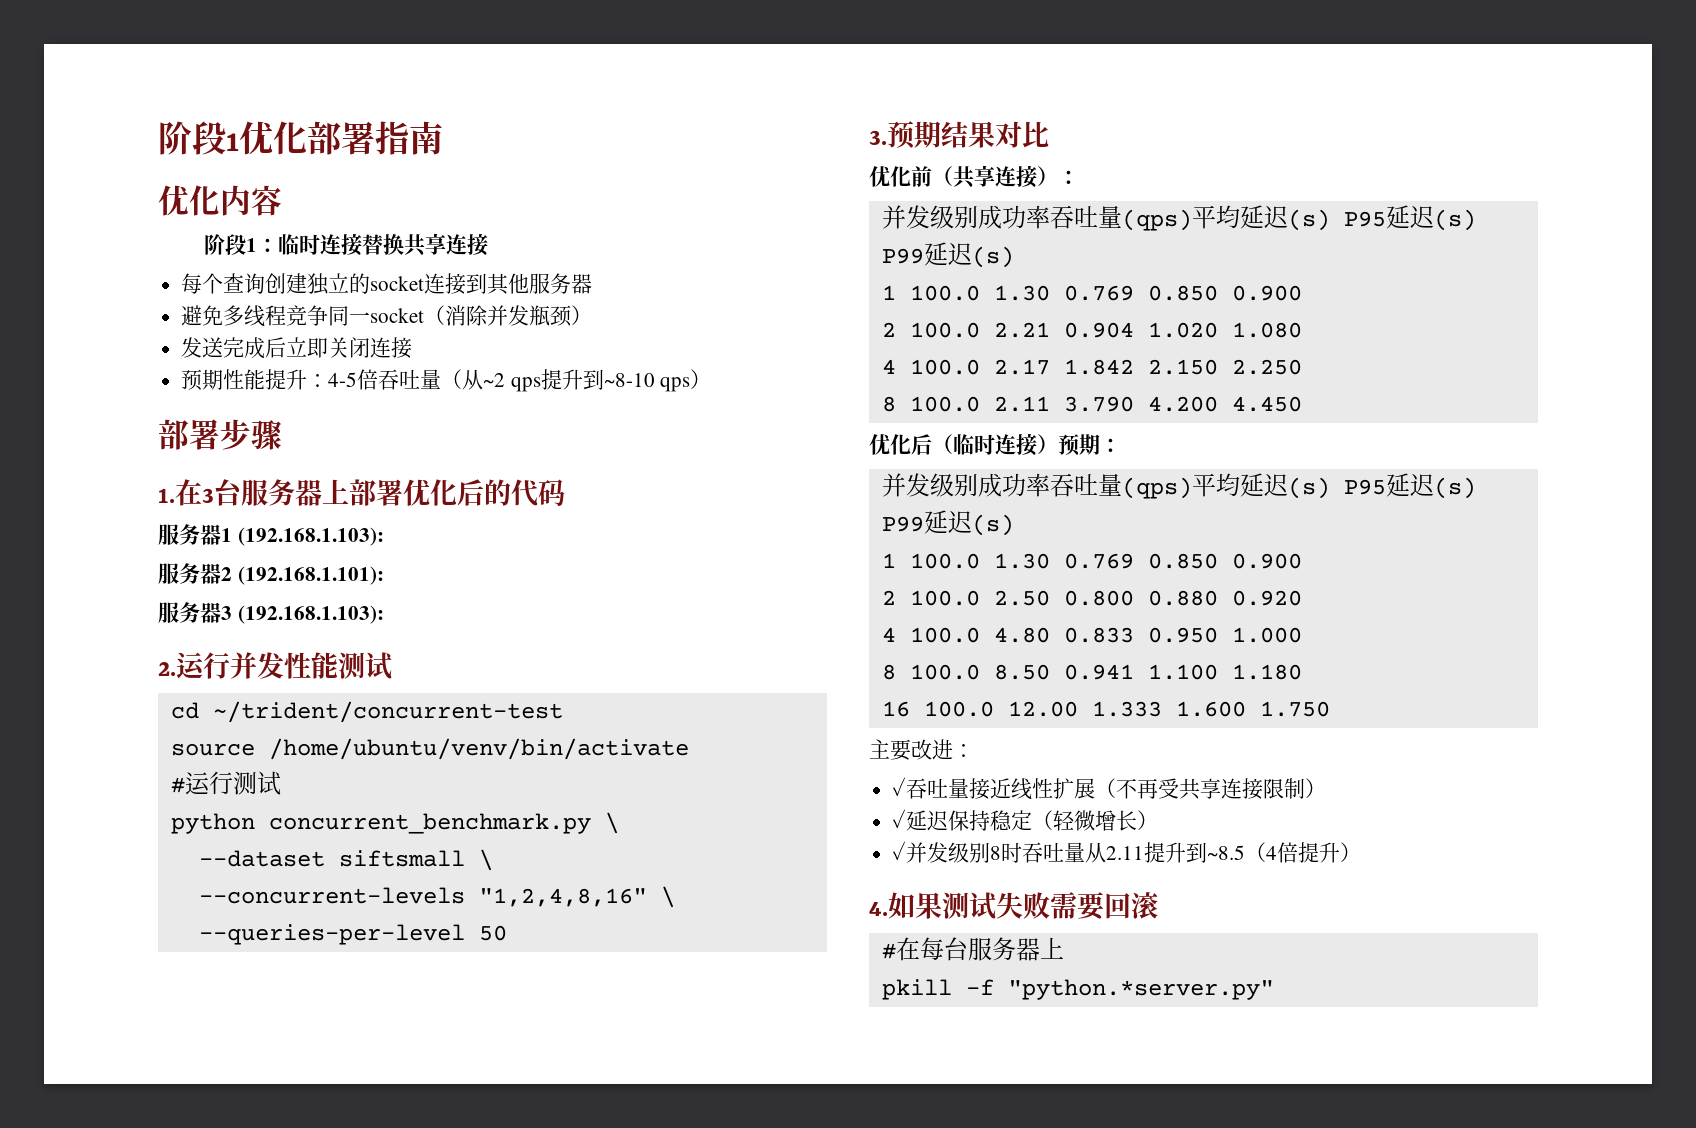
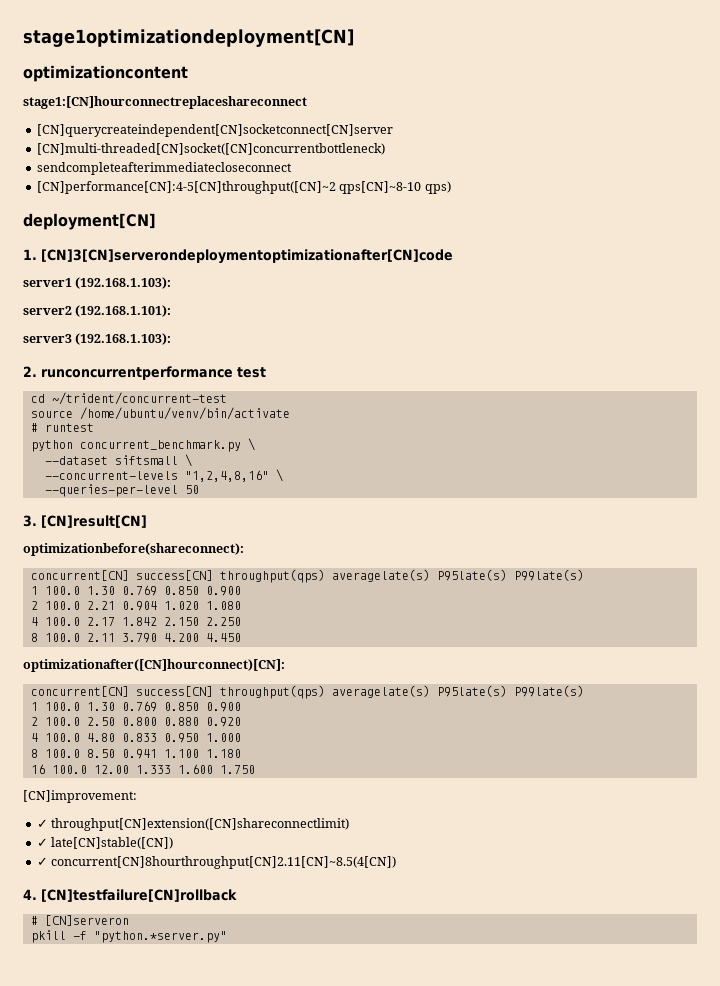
- 阶段1优化部署指南
- 优化内容
- 阶段1：临时连接替换共享连接
- 每个查询创建独立的socket连接到其他服务器
- 避免多线程竞争同一socket（消除并发瓶颈）
- 发送完成后立即关闭连接
- 预期性能提升：4-5倍吞吐量（从~2 qps提升到~8-10 qps）
- 部署步骤
- 1.在3台服务器上部署优化后的代码
- 服务器1 (192.168.1.103):
- 服务器2 (192.168.1.101):
+ stage1optimizationdeployment[CN]
+ optimizationcontent
+ stage1:[CN]hourconnectreplaceshareconnect
+ [CN]querycreateindependent[CN]socketconnect[CN]server
+ [CN]multi-threaded[CN]socket([CN]concurrentbottleneck)
+ sendcompleteafterimmediatecloseconnect
+ [CN]performance[CN]:4-5[CN]throughput([CN]~2 qps[CN]~8-10 qps)
+ deployment[CN]
+ 1. [CN]3[CN]serverondeploymentoptimizationafter[CN]code
+ server1 (192.168.1.103):
+ server2 (192.168.1.101):
- 服务器3 (192.168.1.103):
+ server3 (192.168.1.103):
- 2.运行并发性能测试
+ 2. runconcurrentperformance test
- #运行测试
+ # runtest
- 3.预期结果对比
- 优化前（共享连接）：
- 并发级别成功率吞吐量(qps)平均延迟(s) P95延迟(s) P99延迟(s)
+ 3. [CN]result[CN]
+ optimizationbefore(shareconnect):
+ concurrent[CN] success[CN] throughput(qps) averagelate(s) P95late(s) P99late(s)
- 优化后（临时连接）预期：
- 并发级别成功率吞吐量(qps)平均延迟(s) P95延迟(s) P99延迟(s)
+ optimizationafter([CN]hourconnect)[CN]:
+ concurrent[CN] success[CN] throughput(qps) averagelate(s) P95late(s) P99late(s)
- 主要改进：
- ✓吞吐量接近线性扩展（不再受共享连接限制）
- ✓延迟保持稳定（轻微增长）
- ✓并发级别8时吞吐量从2.11提升到~8.5（4倍提升）
- 4.如果测试失败需要回滚
- #在每台服务器上
+ [CN]improvement:
+ ✓ throughput[CN]extension([CN]shareconnectlimit)
+ ✓ late[CN]stable([CN])
+ ✓ concurrent[CN]8hourthroughput[CN]2.11[CN]~8.5(4[CN])
+ 4. [CN]testfailure[CN]rollback
+ # [CN]serveron

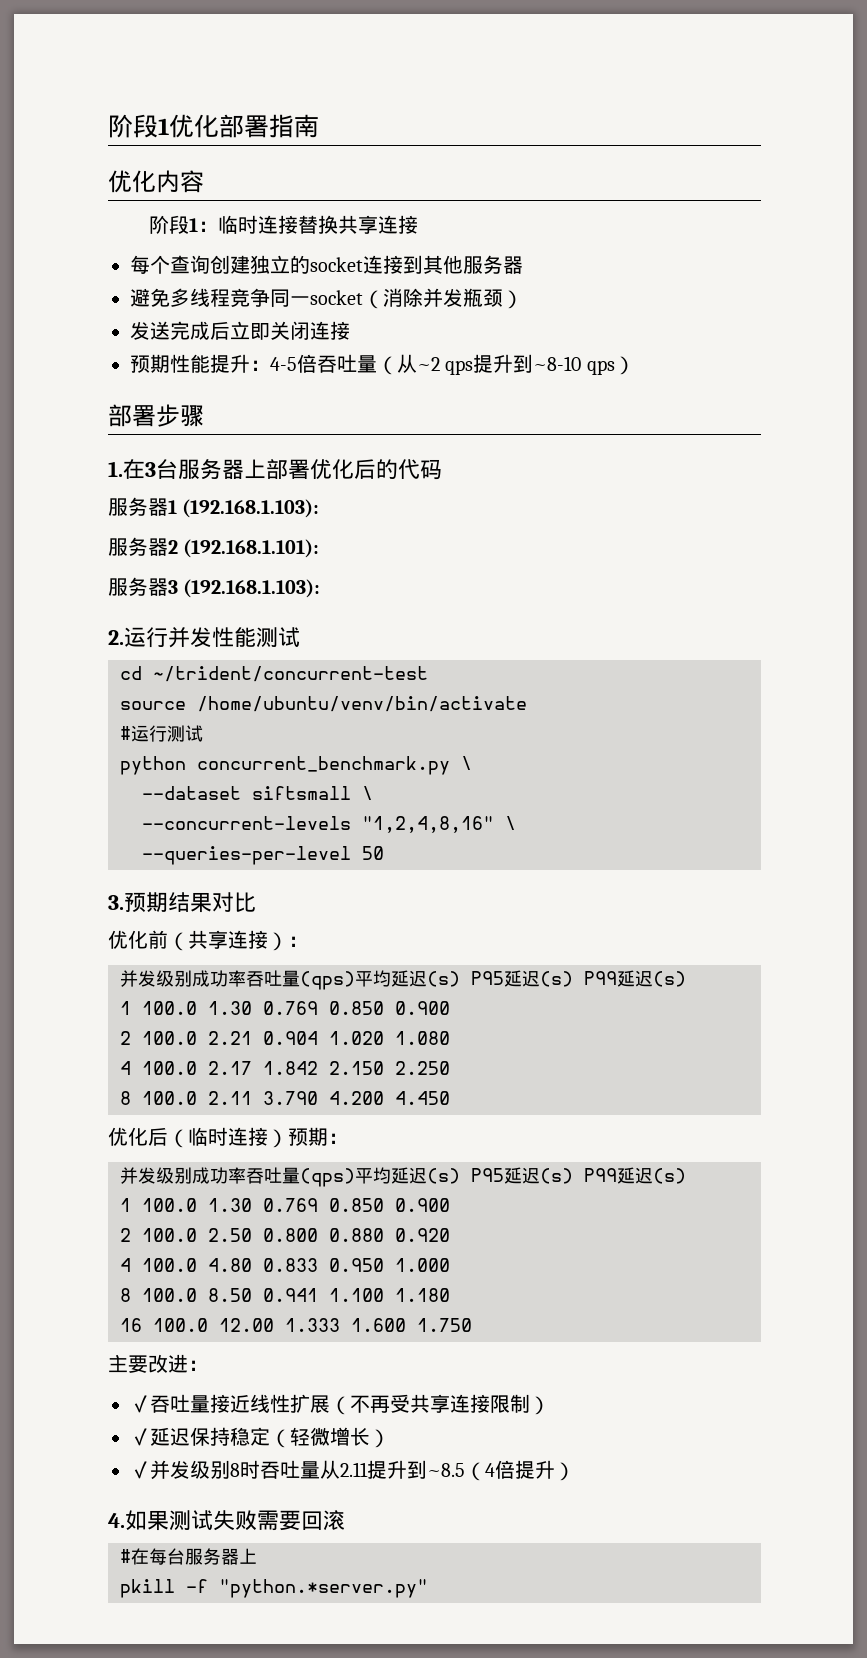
- stage1optimizationdeployment[CN]
- optimizationcontent
- stage1:[CN]hourconnectreplaceshareconnect
- [CN]querycreateindependent[CN]socketconnect[CN]server
- [CN]multi-threaded[CN]socket([CN]concurrentbottleneck)
- sendcompleteafterimmediatecloseconnect
- [CN]performance[CN]:4-5[CN]throughput([CN]~2 qps[CN]~8-10 qps)
- deployment[CN]
- 1. [CN]3[CN]serverondeploymentoptimizationafter[CN]code
- server1 (192.168.1.103):
- server2 (192.168.1.101):
+ 阶段1优化部署指南
+ 优化内容
+ 阶段1：临时连接替换共享连接
+ 每个查询创建独立的socket连接到其他服务器
+ 避免多线程竞争同一socket（消除并发瓶颈）
+ 发送完成后立即关闭连接
+ 预期性能提升：4-5倍吞吐量（从~2 qps提升到~8-10 qps）
+ 部署步骤
+ 1.在3台服务器上部署优化后的代码
+ 服务器1 (192.168.1.103):
+ 服务器2 (192.168.1.101):
- server3 (192.168.1.103):
+ 服务器3 (192.168.1.103):
- 2. runconcurrentperformance test
+ 2.运行并发性能测试
- # runtest
+ #运行测试
- 3. [CN]result[CN]
- optimizationbefore(shareconnect):
- concurrent[CN] success[CN] throughput(qps) averagelate(s) P95late(s) P99late(s)
+ 3.预期结果对比
+ 优化前（共享连接）：
+ 并发级别成功率吞吐量(qps)平均延迟(s) P95延迟(s) P99延迟(s)
- optimizationafter([CN]hourconnect)[CN]:
- concurrent[CN] success[CN] throughput(qps) averagelate(s) P95late(s) P99late(s)
+ 优化后（临时连接）预期：
+ 并发级别成功率吞吐量(qps)平均延迟(s) P95延迟(s) P99延迟(s)
- [CN]improvement:
- ✓ throughput[CN]extension([CN]shareconnectlimit)
- ✓ late[CN]stable([CN])
- ✓ concurrent[CN]8hourthroughput[CN]2.11[CN]~8.5(4[CN])
- 4. [CN]testfailure[CN]rollback
- # [CN]serveron
+ 主要改进：
+ ✓吞吐量接近线性扩展（不再受共享连接限制）
+ ✓延迟保持稳定（轻微增长）
+ ✓并发级别8时吞吐量从2.11提升到~8.5（4倍提升）
+ 4.如果测试失败需要回滚
+ #在每台服务器上

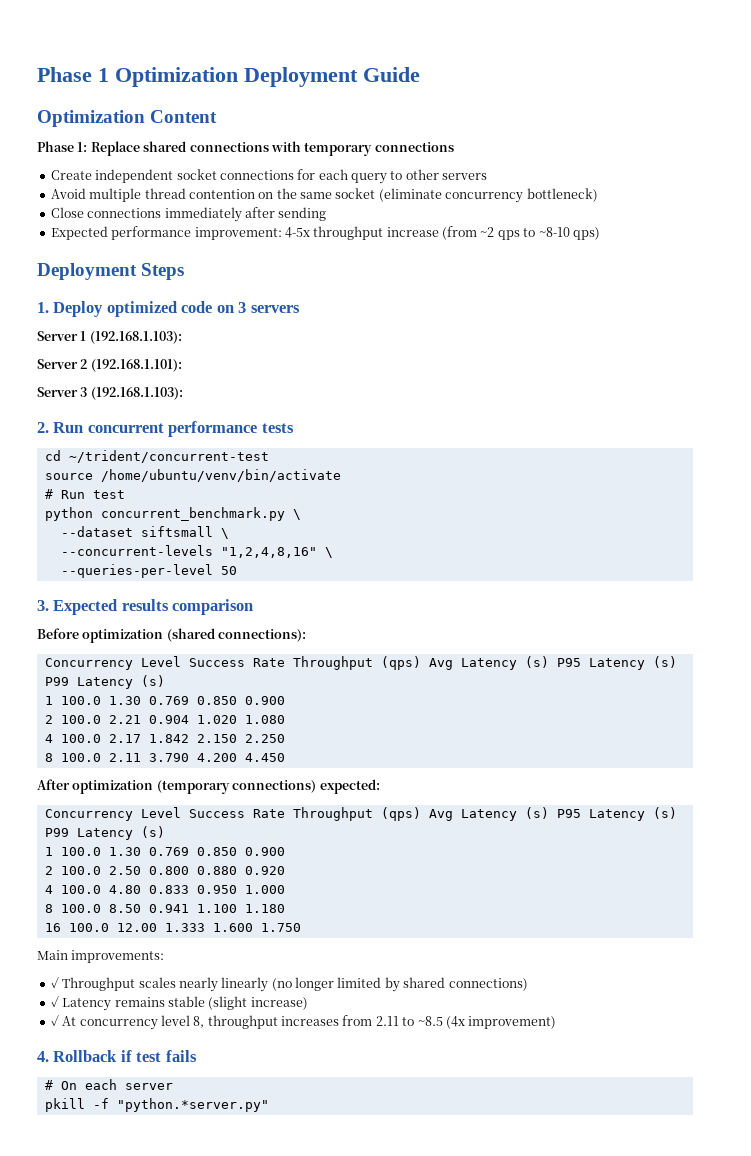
- 阶段1优化部署指南
- 优化内容
- 阶段1：临时连接替换共享连接
- 每个查询创建独立的socket连接到其他服务器
- 避免多线程竞争同一socket（消除并发瓶颈）
- 发送完成后立即关闭连接
- 预期性能提升：4-5倍吞吐量（从~2 qps提升到~8-10 qps）
- 部署步骤
- 1.在3台服务器上部署优化后的代码
- 服务器1 (192.168.1.103):
+ Phase 1 Optimization Deployment Guide
+ Optimization Content
+ Phase 1: Replace shared connections with temporary connections
+ Create independent socket connections for each query to other servers
+ Avoid multiple thread contention on the same socket (eliminate concurrency bottleneck)
+ Close connections immediately after sending
+ Expected performance improvement: 4-5x throughput increase (from ~2 qps to ~8-10 qps)
+ Deployment Steps
+ 1. Deploy optimized code on 3 servers
+ Server 1 (192.168.1.103):
- 服务器2 (192.168.1.101):
+ Server 2 (192.168.1.101):
- 服务器3 (192.168.1.103):
+ Server 3 (192.168.1.103):
- 2.运行并发性能测试
+ 2. Run concurrent performance tests
- #运行测试
+ # Run test
- 3.预期结果对比
- 优化前（共享连接）：
- 并发级别成功率吞吐量(qps)平均延迟(s) P95延迟(s) P99延迟(s)
+ 3. Expected results comparison
+ Before optimization (shared connections):
+ Concurrency Level Success Rate Throughput (qps) Avg Latency (s) P95 Latency (s) P99 Latency (s)
- 优化后（临时连接）预期：
- 并发级别成功率吞吐量(qps)平均延迟(s) P95延迟(s) P99延迟(s)
+ After optimization (temporary connections) expected:
+ Concurrency Level Success Rate Throughput (qps) Avg Latency (s) P95 Latency (s) P99 Latency (s)
- 主要改进：
- ✓吞吐量接近线性扩展（不再受共享连接限制）
- ✓延迟保持稳定（轻微增长）
- ✓并发级别8时吞吐量从2.11提升到~8.5（4倍提升）
- 4.如果测试失败需要回滚
- #在每台服务器上
+ Main improvements:
+ ✓ Throughput scales nearly linearly (no longer limited by shared connections)
+ ✓ Latency remains stable (slight increase)
+ ✓ At concurrency level 8, throughput increases from 2.11 to ~8.5 (4x improvement)
+ 4. Rollback if test fails
+ # On each server

